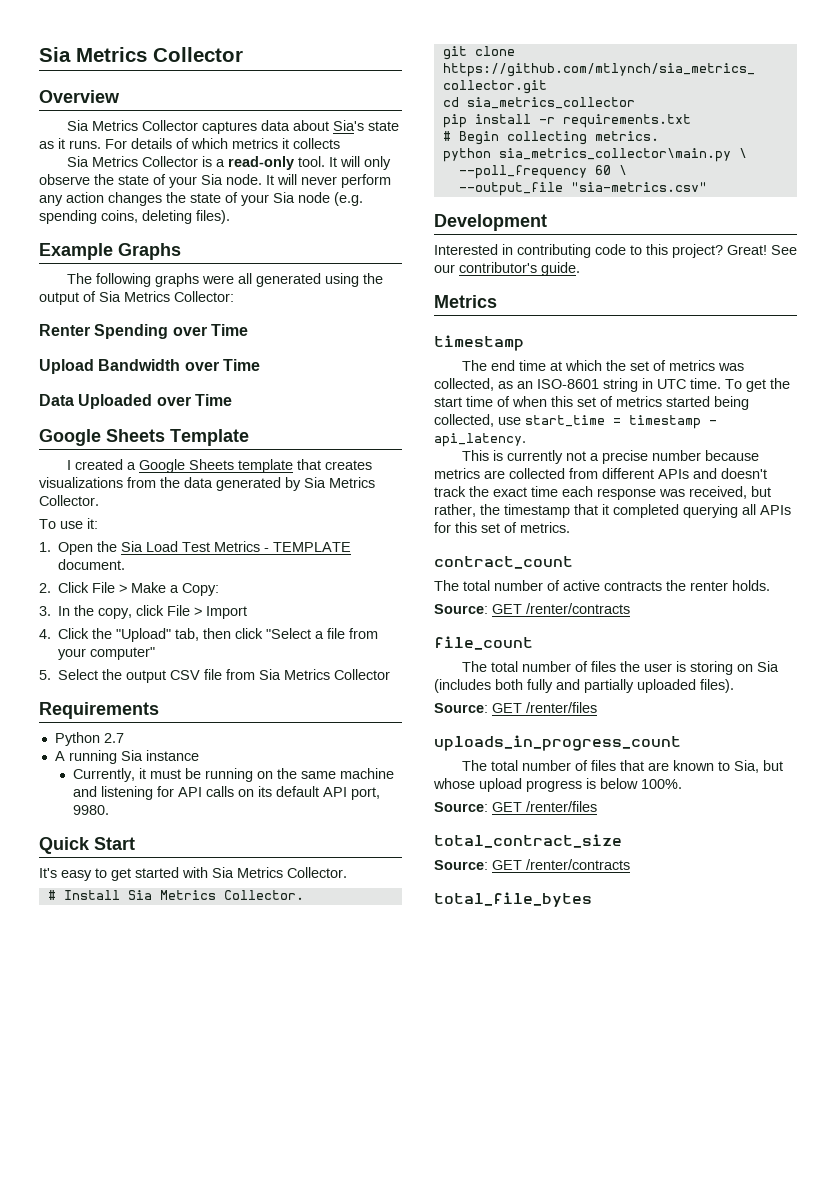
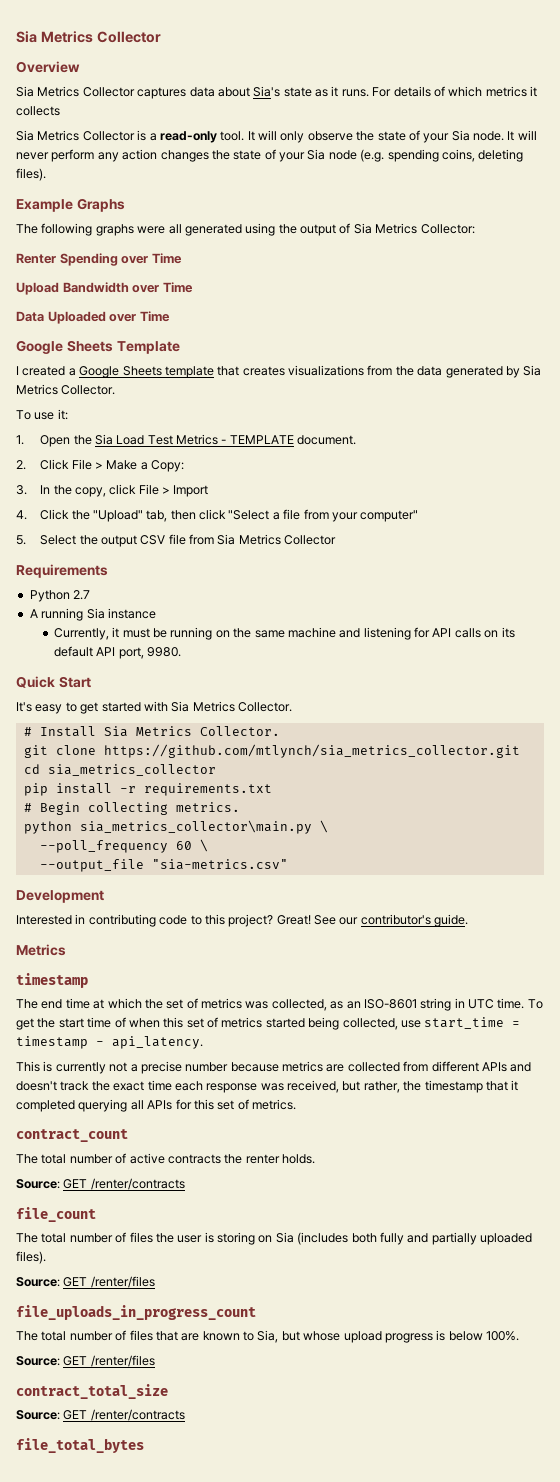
- uploads_in_progress_count
+ file_uploads_in_progress_count
- total_contract_size
+ contract_total_size
  Source: GET /renter/contracts
- total_file_bytes
+ file_total_bytes

